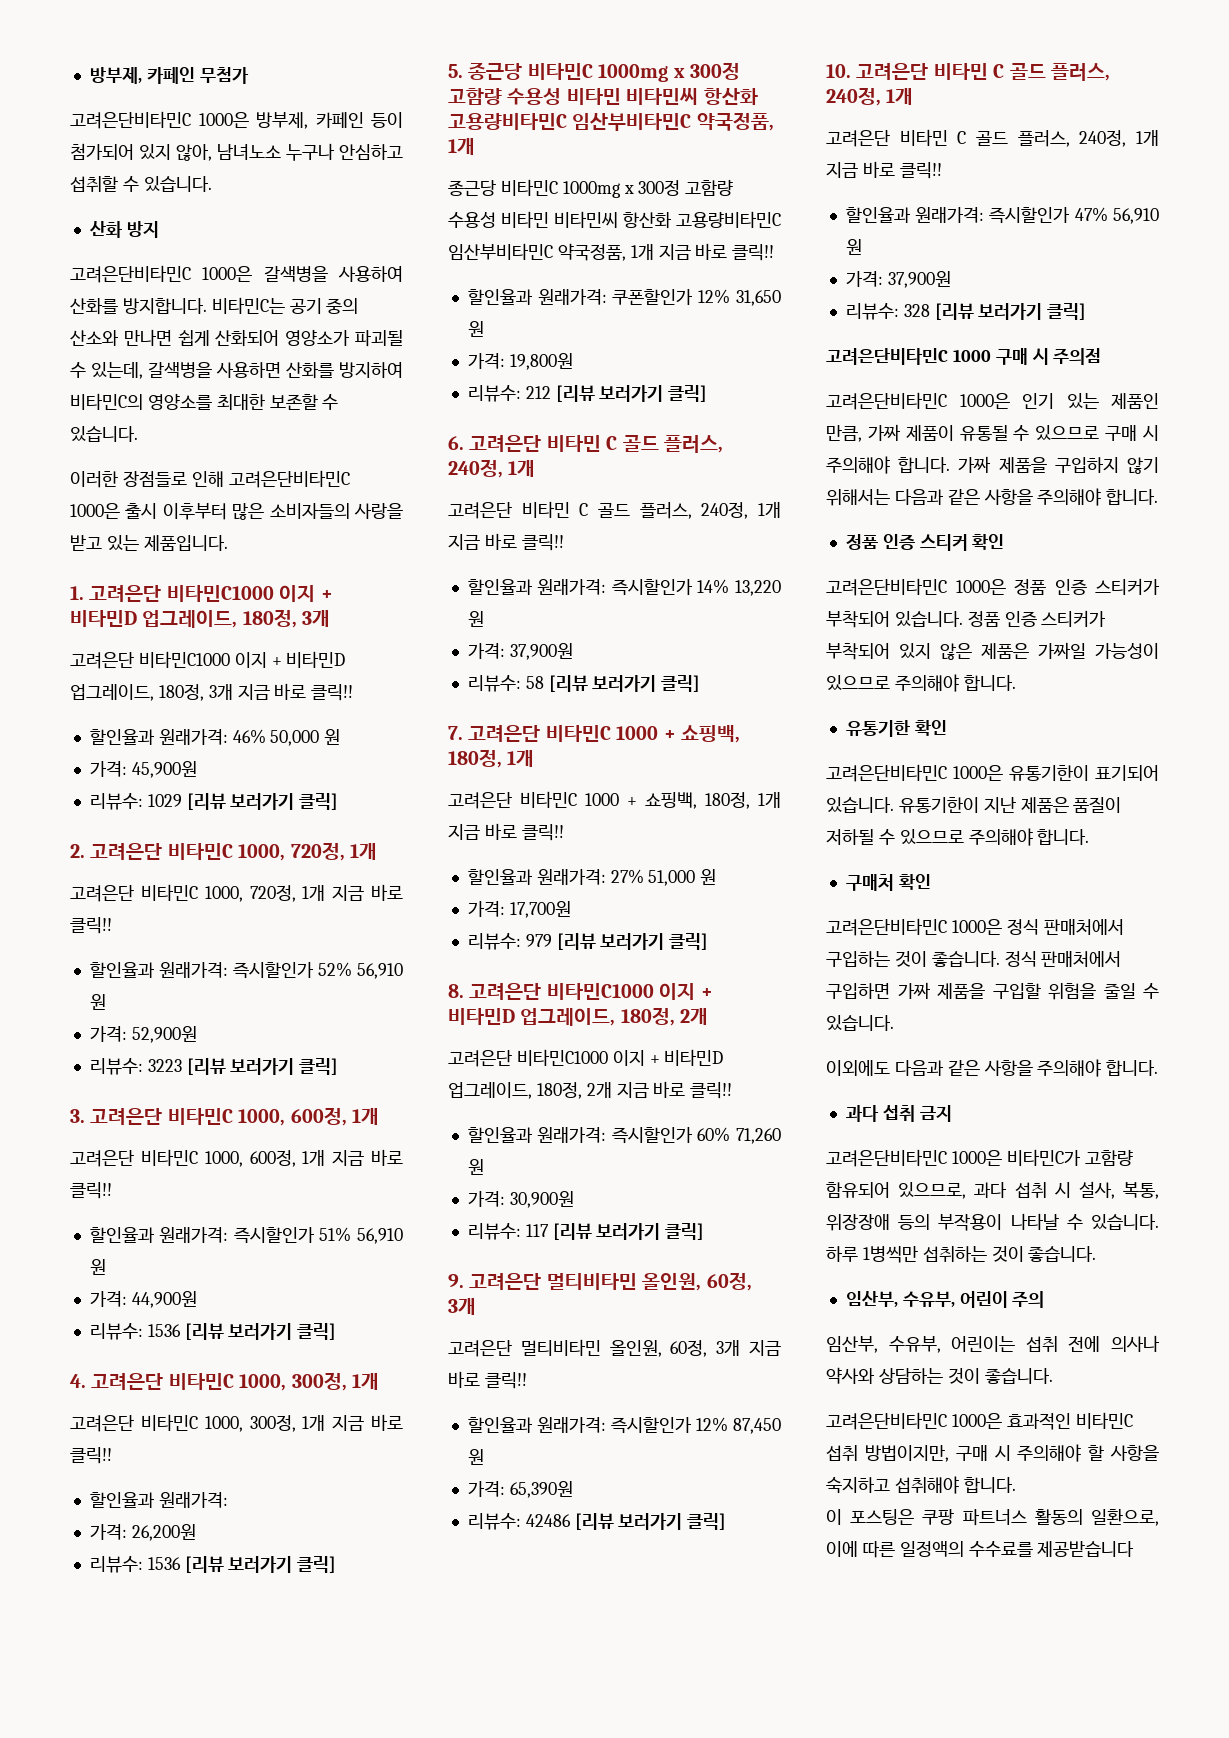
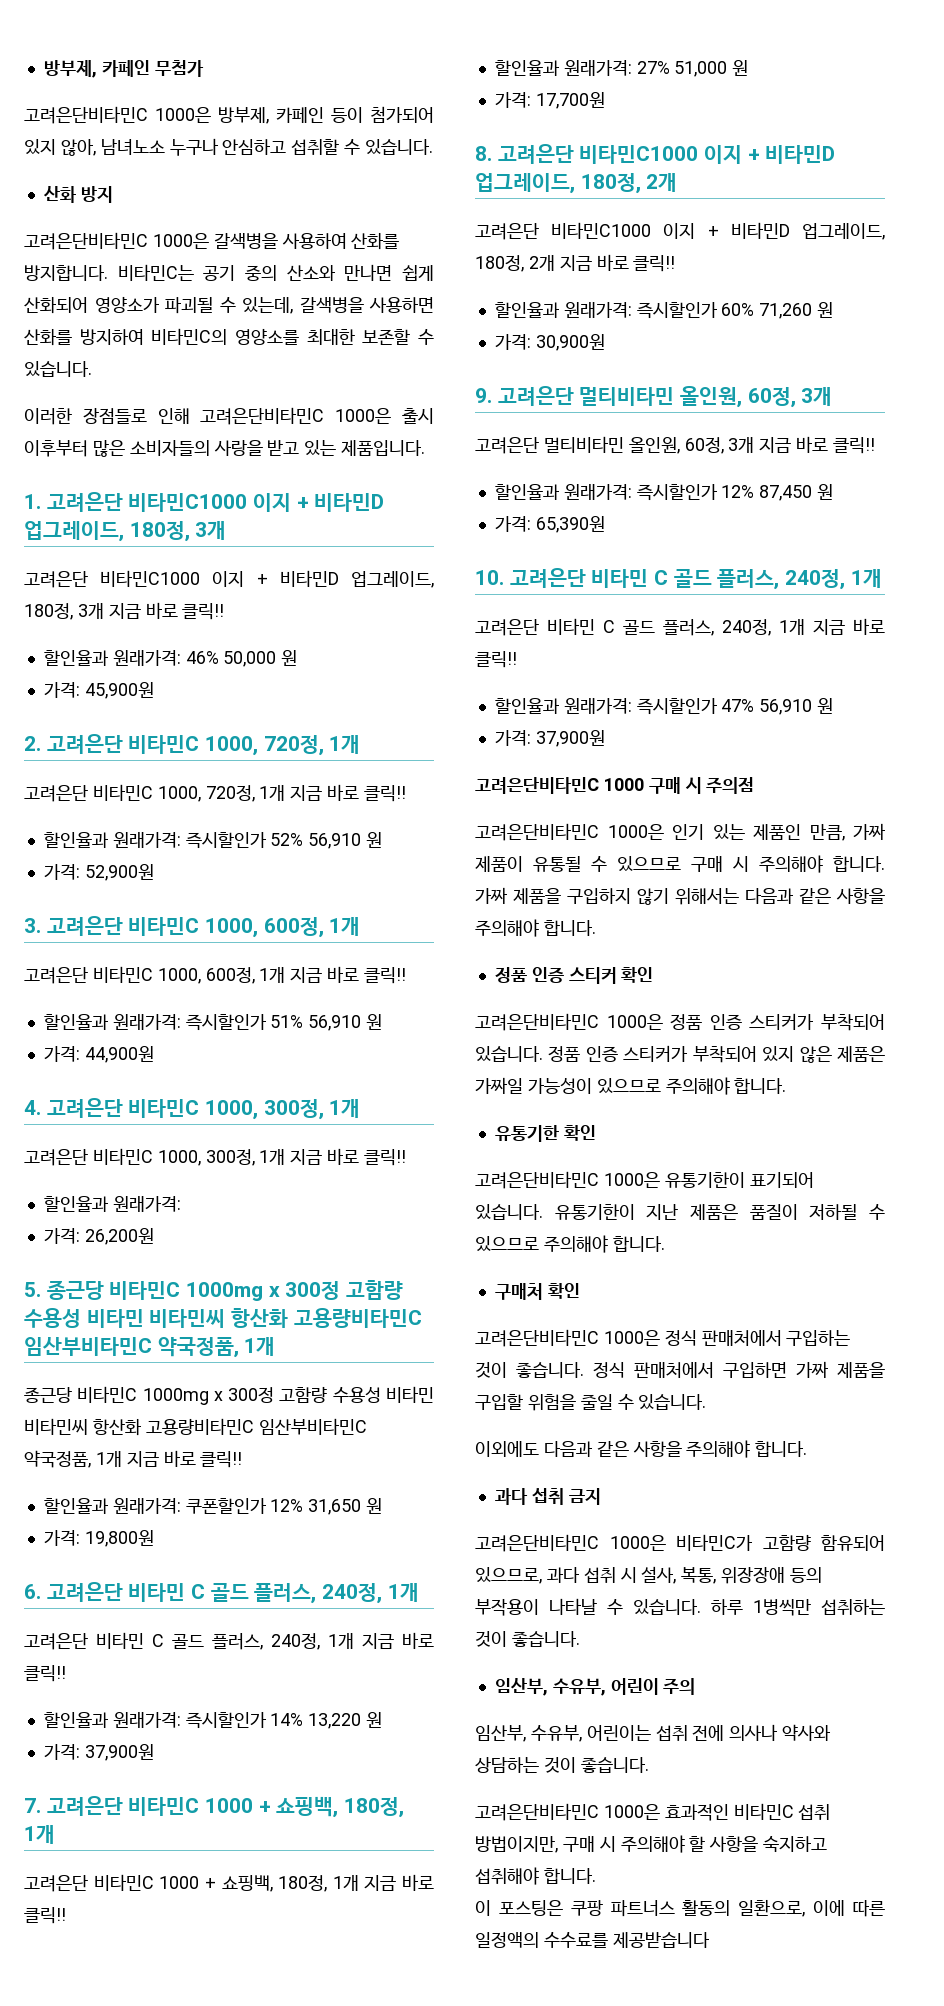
- 리뷰수: 1029 [리뷰 보러가기 클릭]
- 리뷰수: 3223 [리뷰 보러가기 클릭]
  가격: 44,900원
- 리뷰수: 1536 [리뷰 보러가기 클릭]
  가격: 26,200원
- 리뷰수: 1536 [리뷰 보러가기 클릭]
- 리뷰수: 212 [리뷰 보러가기 클릭]
- 리뷰수: 58 [리뷰 보러가기 클릭]
- 리뷰수: 979 [리뷰 보러가기 클릭]
- 리뷰수: 117 [리뷰 보러가기 클릭]
- 리뷰수: 42486 [리뷰 보러가기 클릭]
- 리뷰수: 328 [리뷰 보러가기 클릭]

